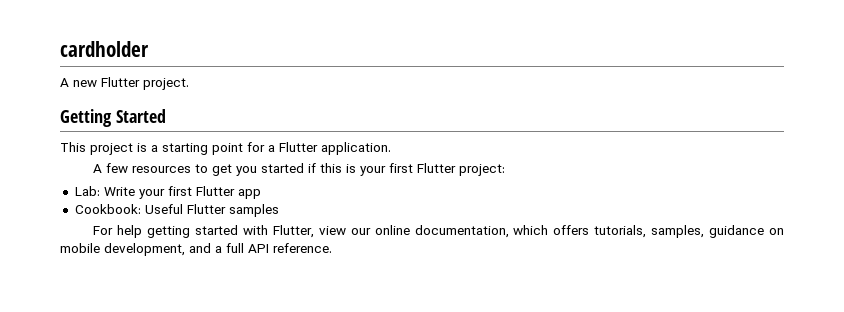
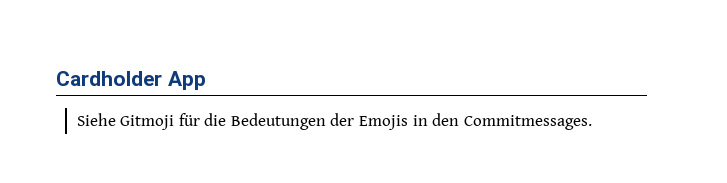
- cardholder
- A new Flutter project.
- Getting Started
- This project is a starting point for a Flutter application.
- A few resources to get you started if this is your first Flutter project:
- Lab: Write your first Flutter app
- Cookbook: Useful Flutter samples
- For help getting started with Flutter, view our online documentation, which offers tutorials, samples, guidance on mobile development, and a full API reference.
+ Cardholder App
+ Siehe Gitmoji für die Bedeutungen der Emojis in den Commitmessages.

